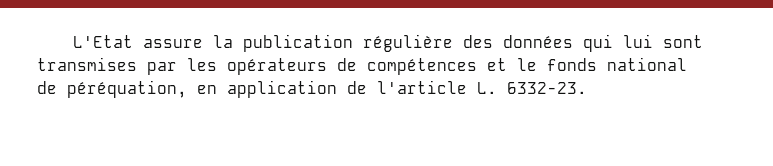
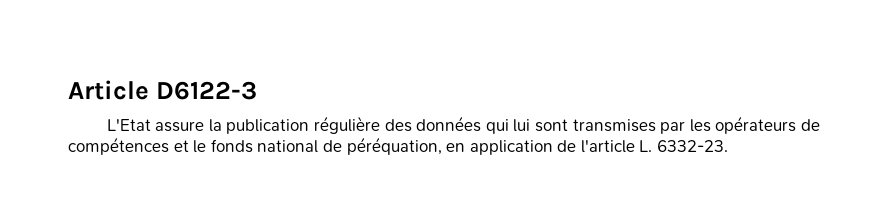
+ Article D6122-3

